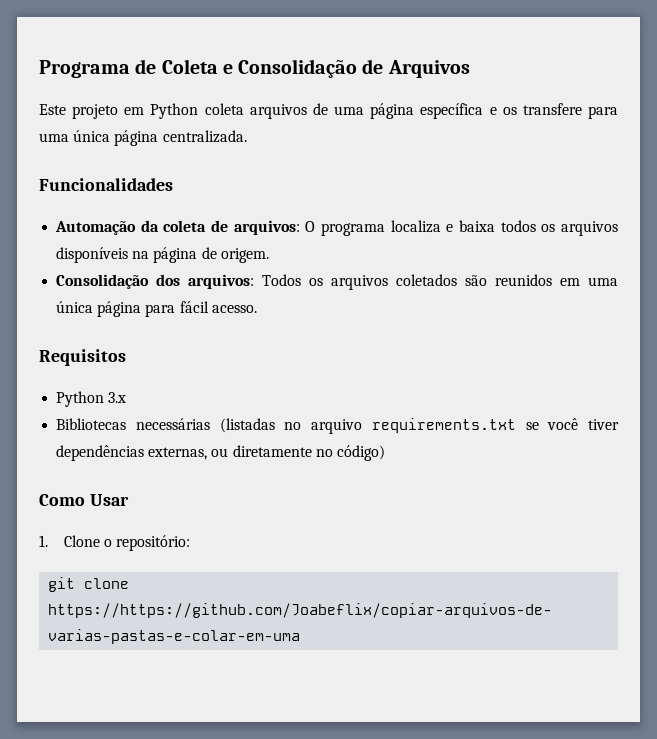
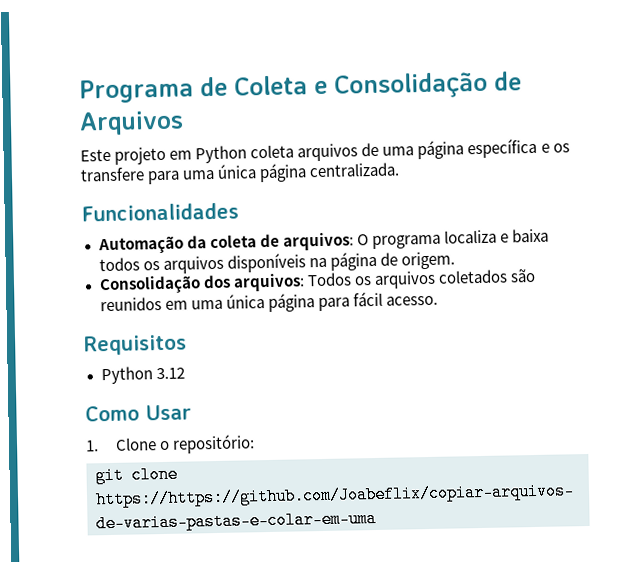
- Python 3.x
- Bibliotecas necessárias (listadas no arquivo requirements.txt se você tiver dependências externas, ou diretamente no código)
+ Python 3.12

